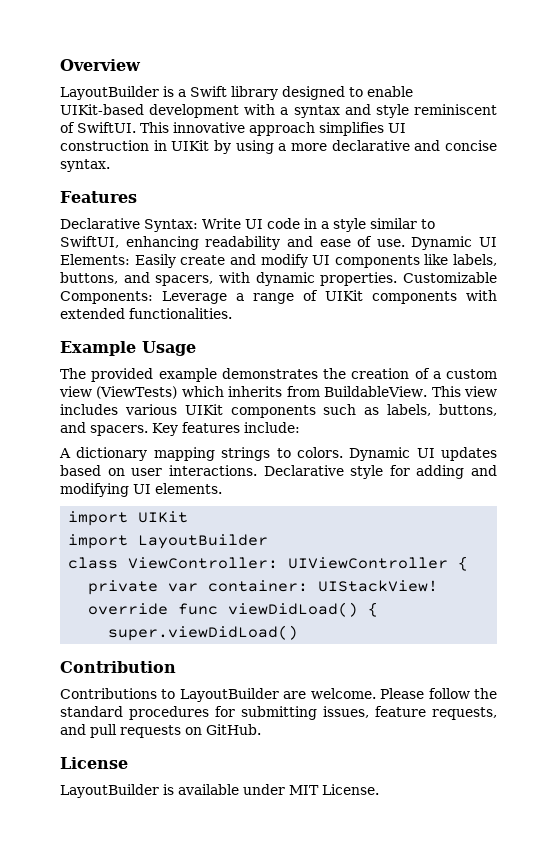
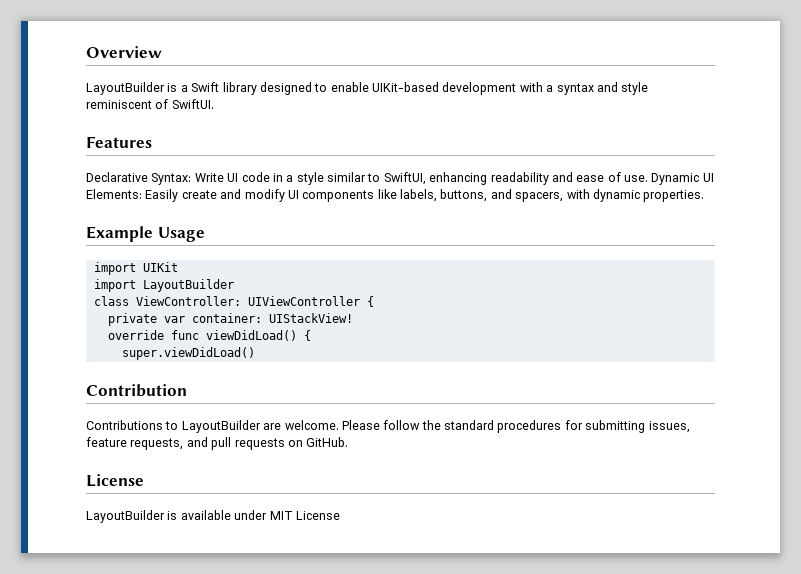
- This innovative approach simplifies UI construction in UIKit by using a more declarative and concise syntax.
- Dynamic UI Elements: Easily create and modify UI components like labels, buttons, and spacers, with dynamic properties. Customizable Components: Leverage a range of UIKit components with extended functionalities.
+ Dynamic UI Elements: Easily create and modify UI components like labels, buttons, and spacers, with dynamic properties.
  Example Usage
- The provided example demonstrates the creation of a custom view (ViewTests) which inherits from BuildableView. This view includes various UIKit components such as labels, buttons, and spacers. Key features include:
- A dictionary mapping strings to colors. Dynamic UI updates based on user interactions. Declarative style for adding and modifying UI elements.
- LayoutBuilder is available under MIT License.
+ LayoutBuilder is available under MIT License

